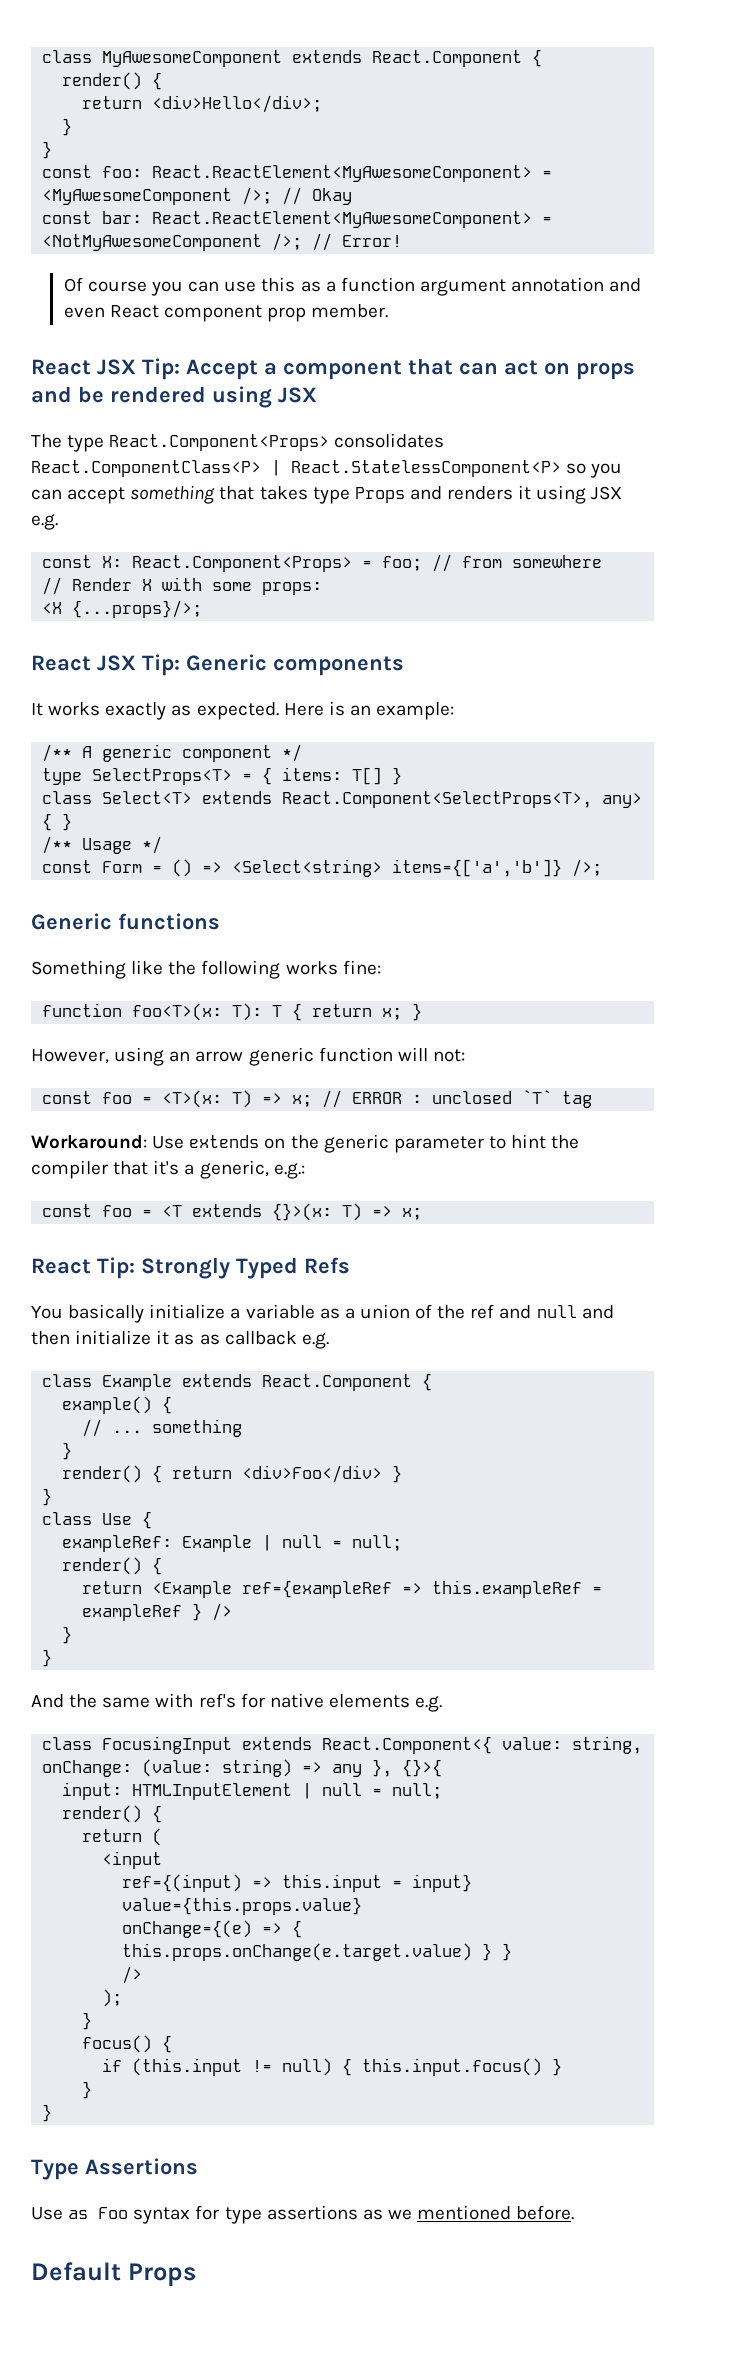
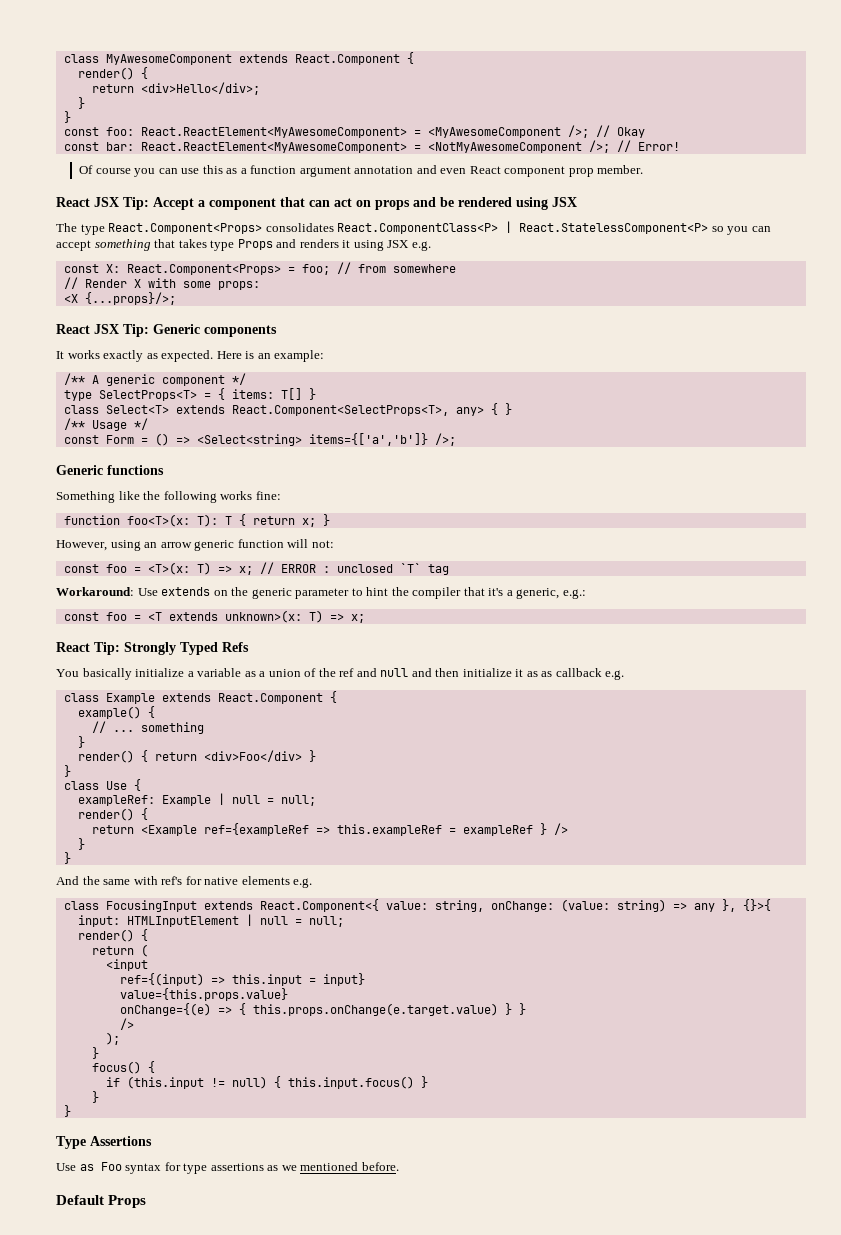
- const foo = <T extends {}>(x: T) => x;
+ const foo = <T extends unknown>(x: T) => x;

